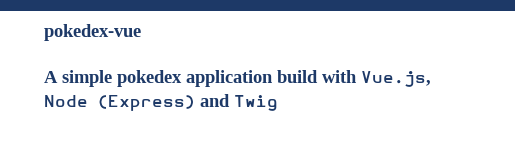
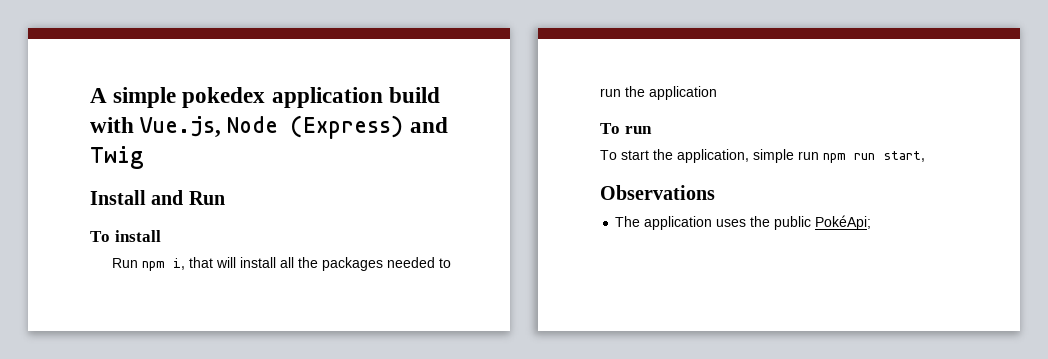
- pokedex-vue
+ Install and Run
+ To install
+ Run npm i, that will install all the packages needed to run the application
+ To run
+ To start the application, simple run npm run start,
+ Observations
+ The application uses the public PokéApi;

